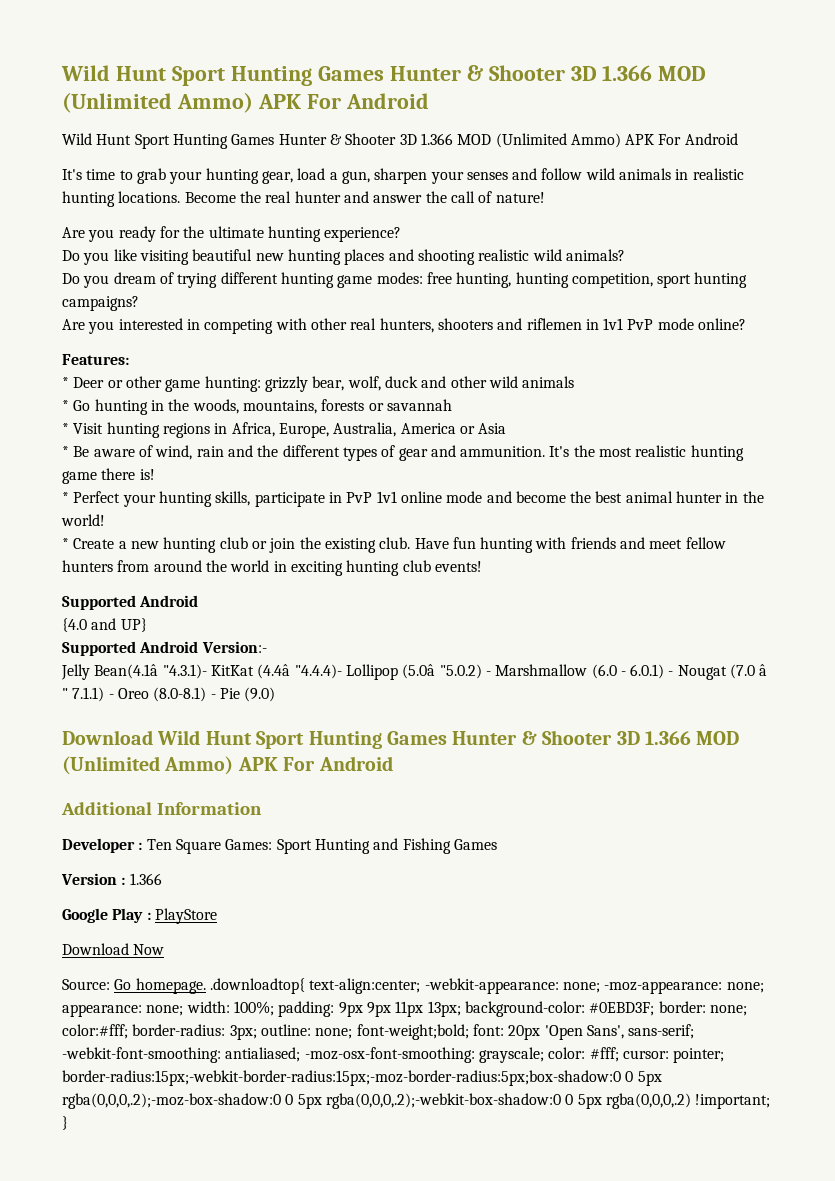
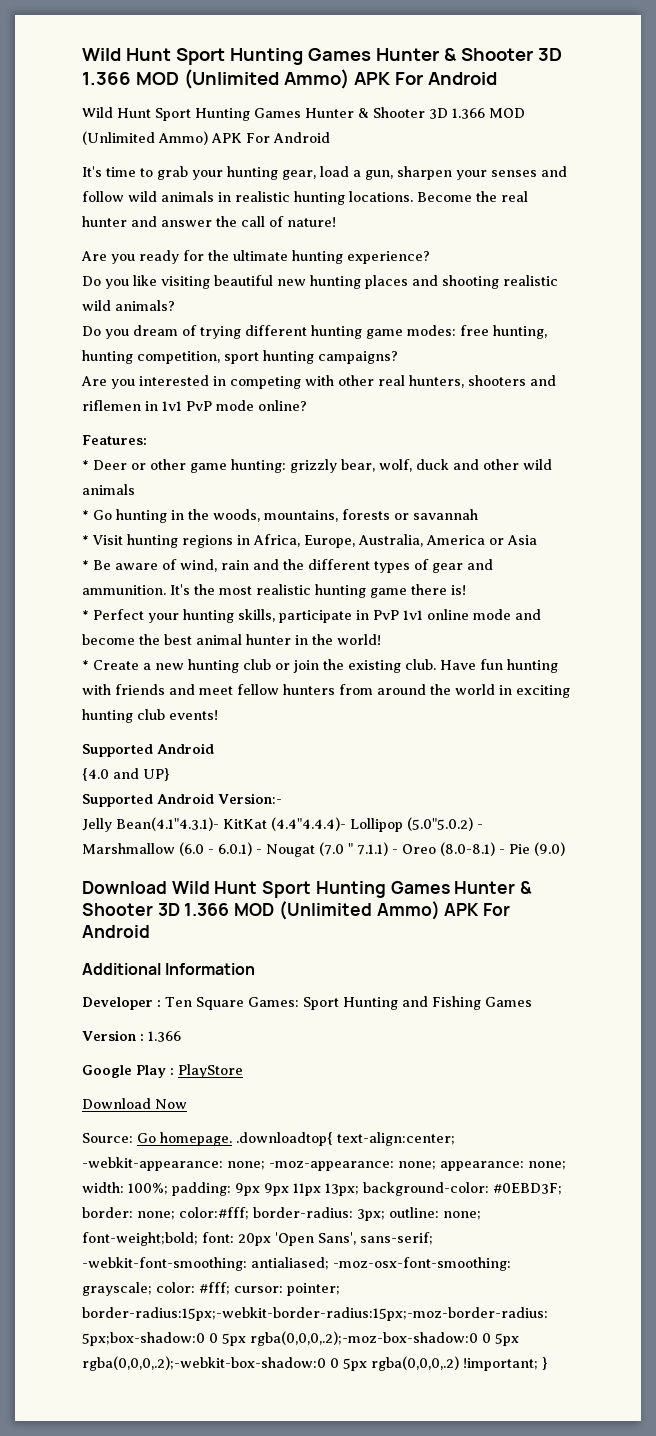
- Jelly Bean(4.1â "4.3.1)- KitKat (4.4â "4.4.4)- Lollipop (5.0â "5.0.2) - Marshmallow (6.0 - 6.0.1) - Nougat (7.0 â " 7.1.1) - Oreo (8.0-8.1) - Pie (9.0)
+ Jelly Bean(4.1"4.3.1)- KitKat (4.4"4.4.4)- Lollipop (5.0"5.0.2) - Marshmallow (6.0 - 6.0.1) - Nougat (7.0 " 7.1.1) - Oreo (8.0-8.1) - Pie (9.0)

